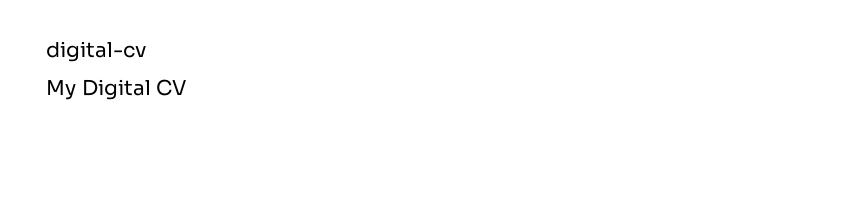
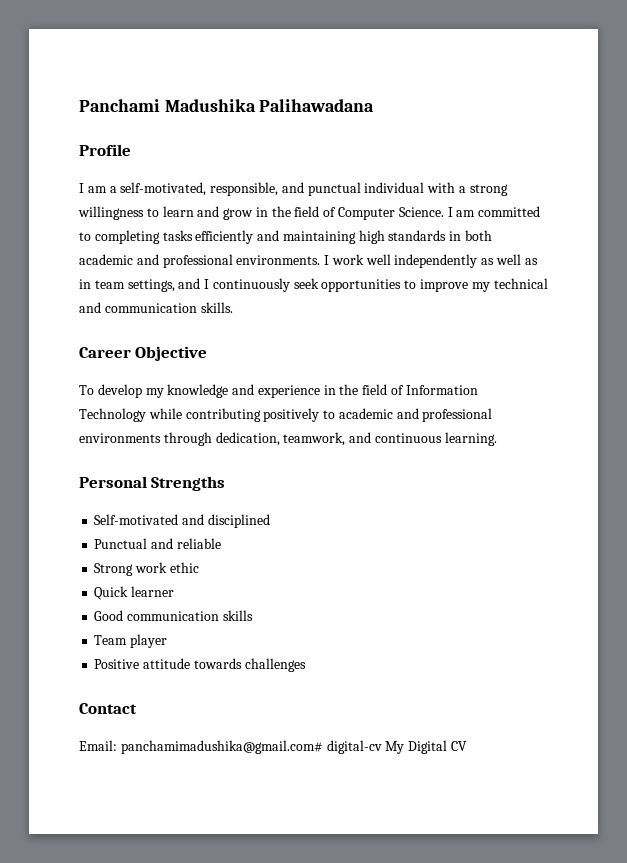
- digital-cv
- My Digital CV
+ Panchami Madushika Palihawadana
+ Profile
+ I am a self-motivated, responsible, and punctual individual with a strong willingness to learn and grow in the field of Computer Science. I am committed to completing tasks efficiently and maintaining high standards in both academic and professional environments. I work well independently as well as in team settings, and I continuously seek opportunities to improve my technical and communication skills.
+ Career Objective
+ To develop my knowledge and experience in the field of Information Technology while contributing positively to academic and professional environments through dedication, teamwork, and continuous learning.
+ Personal Strengths
+ Self-motivated and disciplined
+ Punctual and reliable
+ Strong work ethic
+ Quick learner
+ Good communication skills
+ Team player
+ Positive attitude towards challenges
+ Contact
+ Email: panchamimadushika@gmail.com# digital-cv My Digital CV

